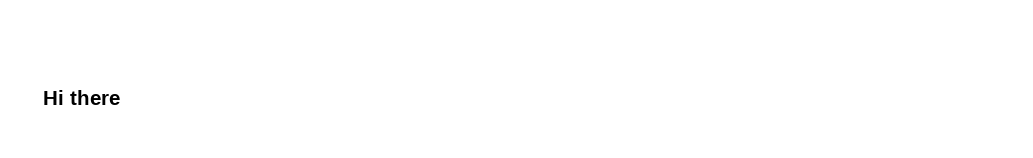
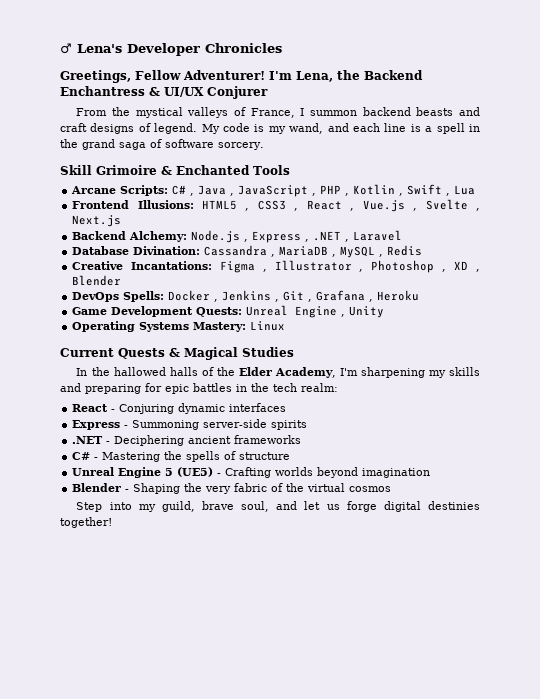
- Hi there
+ ♂ Lena's Developer Chronicles
+ Greetings, Fellow Adventurer! I'm Lena, the Backend Enchantress & UI/UX Conjurer
+ From the mystical valleys of France, I summon backend beasts and craft designs of legend. My code is my wand, and each line is a spell in the grand saga of software sorcery.
+ Skill Grimoire & Enchanted Tools
+ Arcane Scripts: C# , Java , JavaScript , PHP , Kotlin , Swift , Lua
+ Frontend Illusions: HTML5 , CSS3 , React , Vue.js , Svelte , Next.js
+ Backend Alchemy: Node.js , Express , .NET , Laravel
+ Database Divination: Cassandra , MariaDB , MySQL , Redis
+ Creative Incantations: Figma , Illustrator , Photoshop , XD , Blender
+ DevOps Spells: Docker , Jenkins , Git , Grafana , Heroku
+ Game Development Quests: Unreal Engine , Unity
+ Operating Systems Mastery: Linux
+ Current Quests & Magical Studies
+ In the hallowed halls of the Elder Academy, I'm sharpening my skills and preparing for epic battles in the tech realm:
+ React - Conjuring dynamic interfaces
+ Express - Summoning server-side spirits
+ .NET - Deciphering ancient frameworks
+ C# - Mastering the spells of structure
+ Unreal Engine 5 (UE5) - Crafting worlds beyond imagination
+ Blender - Shaping the very fabric of the virtual cosmos
+ Step into my guild, brave soul, and let us forge digital destinies together!

